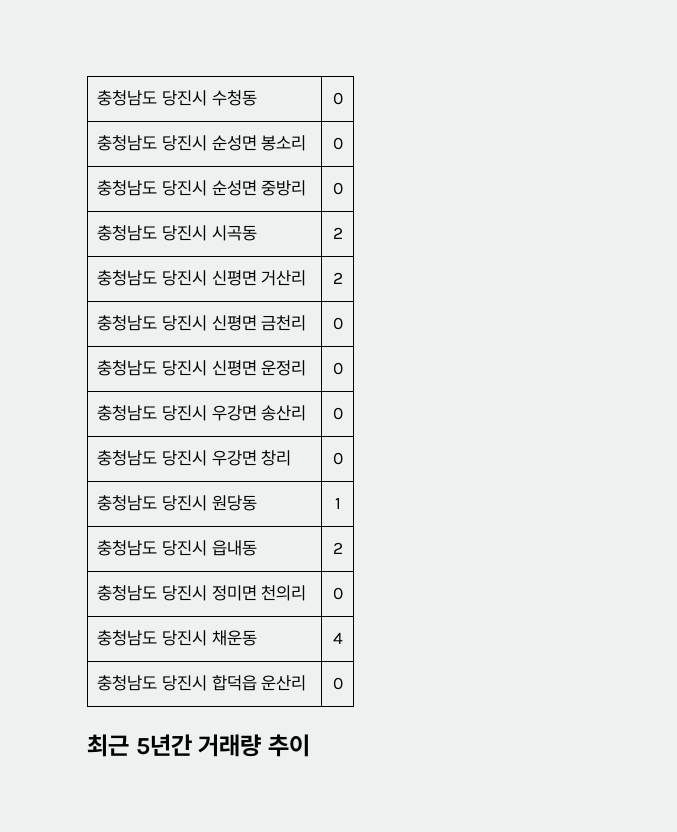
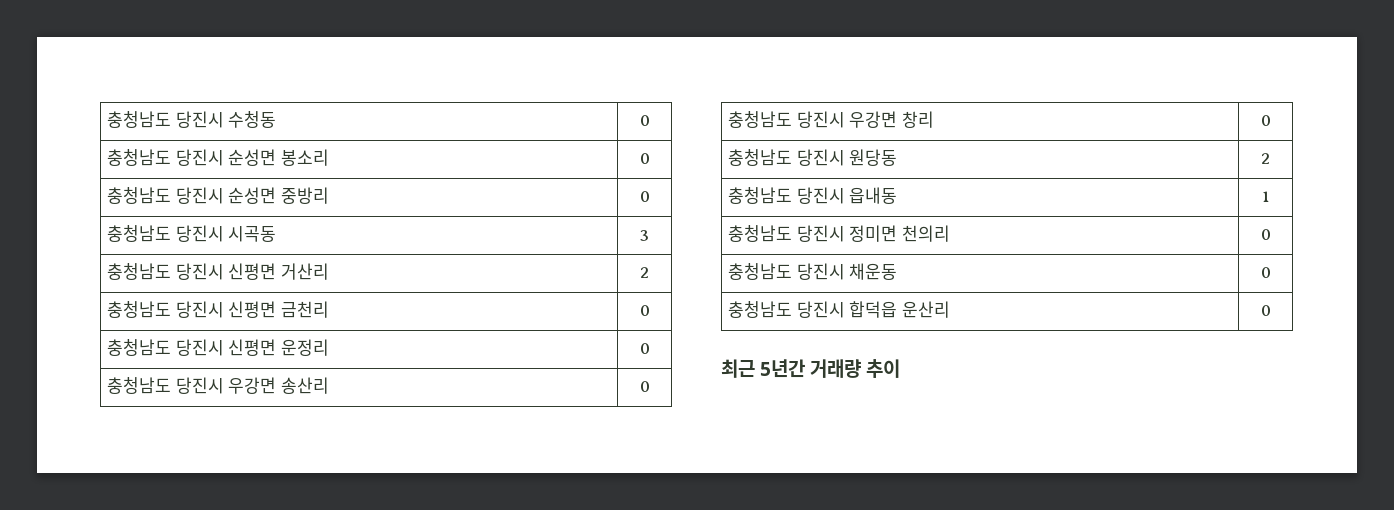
- 충청남도 당진시 시곡동 | 2
+ 충청남도 당진시 시곡동 | 3
- 충청남도 당진시 원당동 | 1
+ 충청남도 당진시 원당동 | 2
- 충청남도 당진시 읍내동 | 2
+ 충청남도 당진시 읍내동 | 1
- 충청남도 당진시 채운동 | 4
+ 충청남도 당진시 채운동 | 0

